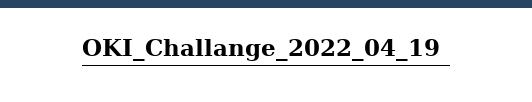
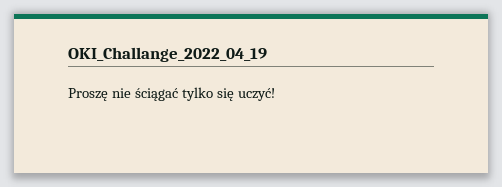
+ Proszę nie ściągać tylko się uczyć!

